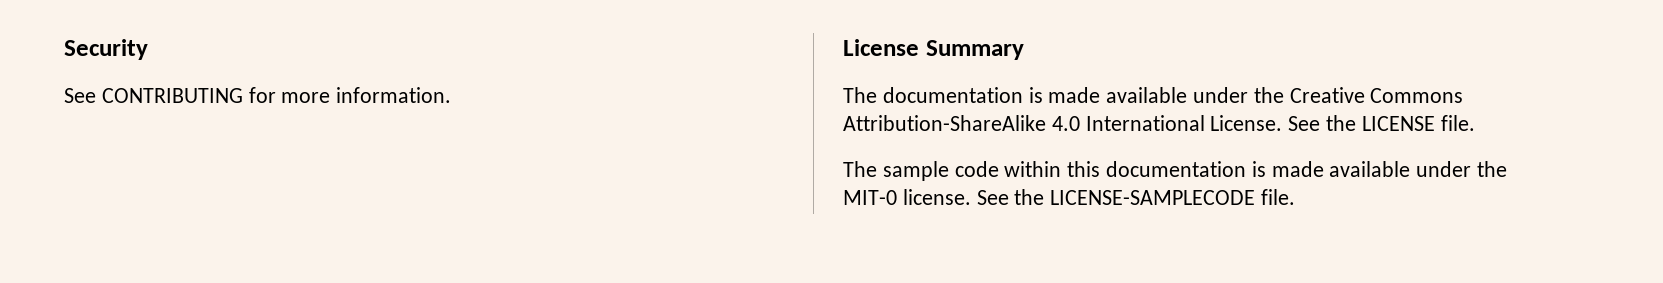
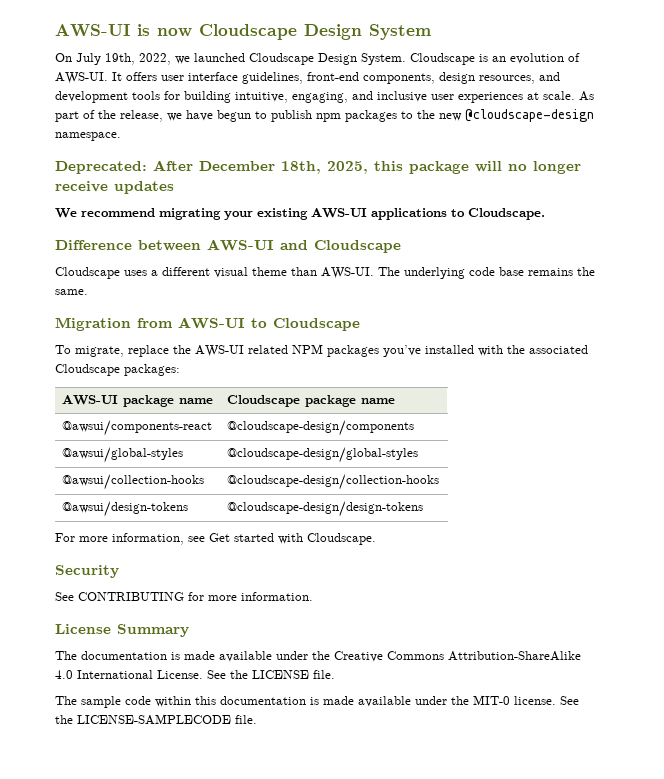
+ AWS-UI is now Cloudscape Design System
+ On July 19th, 2022, we launched Cloudscape Design System. Cloudscape is an evolution of AWS-UI. It offers user interface guidelines, front-end components, design resources, and development tools for building intuitive, engaging, and inclusive user experiences at scale. As part of the release, we have begun to publish npm packages to the new @cloudscape-design namespace.
+ Deprecated: After December 18th, 2025, this package will no longer receive updates
+ We recommend migrating your existing AWS-UI applications to Cloudscape.
+ Difference between AWS-UI and Cloudscape
+ Cloudscape uses a different visual theme than AWS-UI. The underlying code base remains the same.
+ Migration from AWS-UI to Cloudscape
+ To migrate, replace the AWS-UI related NPM packages you’ve installed with the associated Cloudscape packages:
+ AWS-UI package name | Cloudscape package name
+ @awsui/components-react | @cloudscape-design/components
+ @awsui/global-styles | @cloudscape-design/global-styles
+ @awsui/collection-hooks | @cloudscape-design/collection-hooks
+ @awsui/design-tokens | @cloudscape-design/design-tokens
+ For more information, see Get started with Cloudscape.

